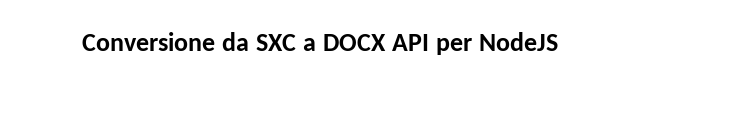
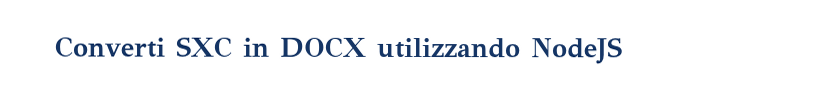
- Conversione da SXC a DOCX API per NodeJS
+ Converti SXC in DOCX utilizzando NodeJS

